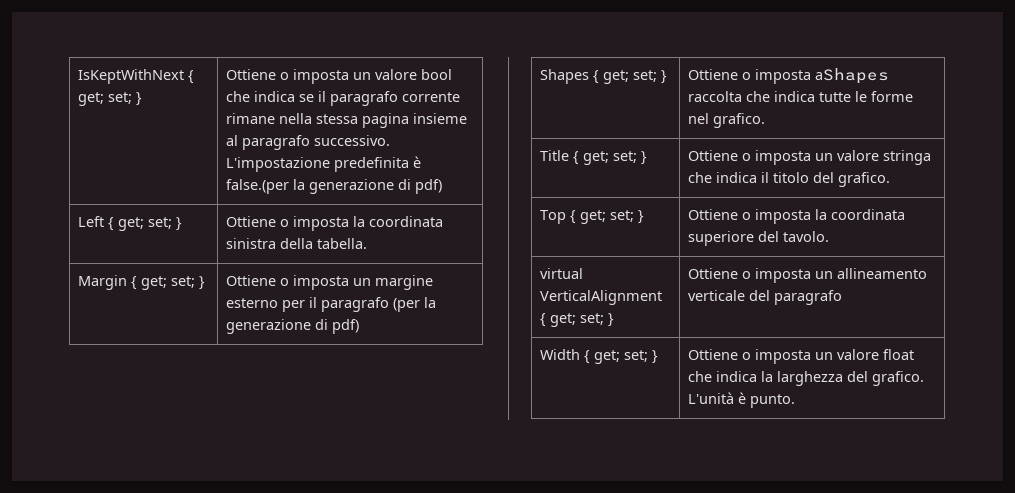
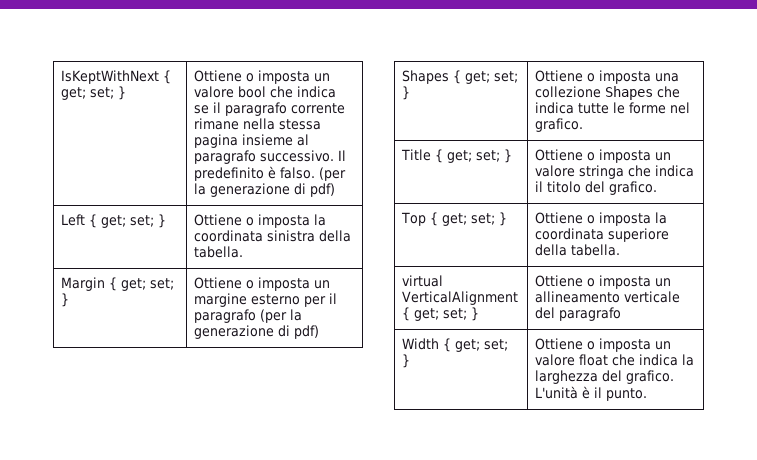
- IsKeptWithNext { get; set; } | Ottiene o imposta un valore bool che indica se il paragrafo corrente rimane nella stessa pagina insieme al paragrafo successivo. L'impostazione predefinita è false.(per la generazione di pdf)
+ IsKeptWithNext { get; set; } | Ottiene o imposta un valore bool che indica se il paragrafo corrente rimane nella stessa pagina insieme al paragrafo successivo. Il predefinito è falso. (per la generazione di pdf)
- Shapes { get; set; } | Ottiene o imposta aShapes raccolta che indica tutte le forme nel grafico.
+ Shapes { get; set; } | Ottiene o imposta una collezione Shapes che indica tutte le forme nel grafico.
- Top { get; set; } | Ottiene o imposta la coordinata superiore del tavolo.
+ Top { get; set; } | Ottiene o imposta la coordinata superiore della tabella.
- Width { get; set; } | Ottiene o imposta un valore float che indica la larghezza del grafico. L'unità è punto.
+ Width { get; set; } | Ottiene o imposta un valore float che indica la larghezza del grafico. L'unità è il punto.

